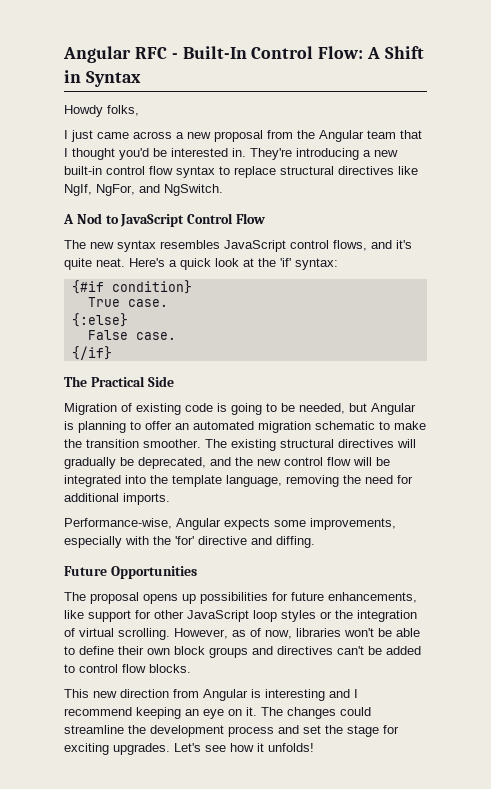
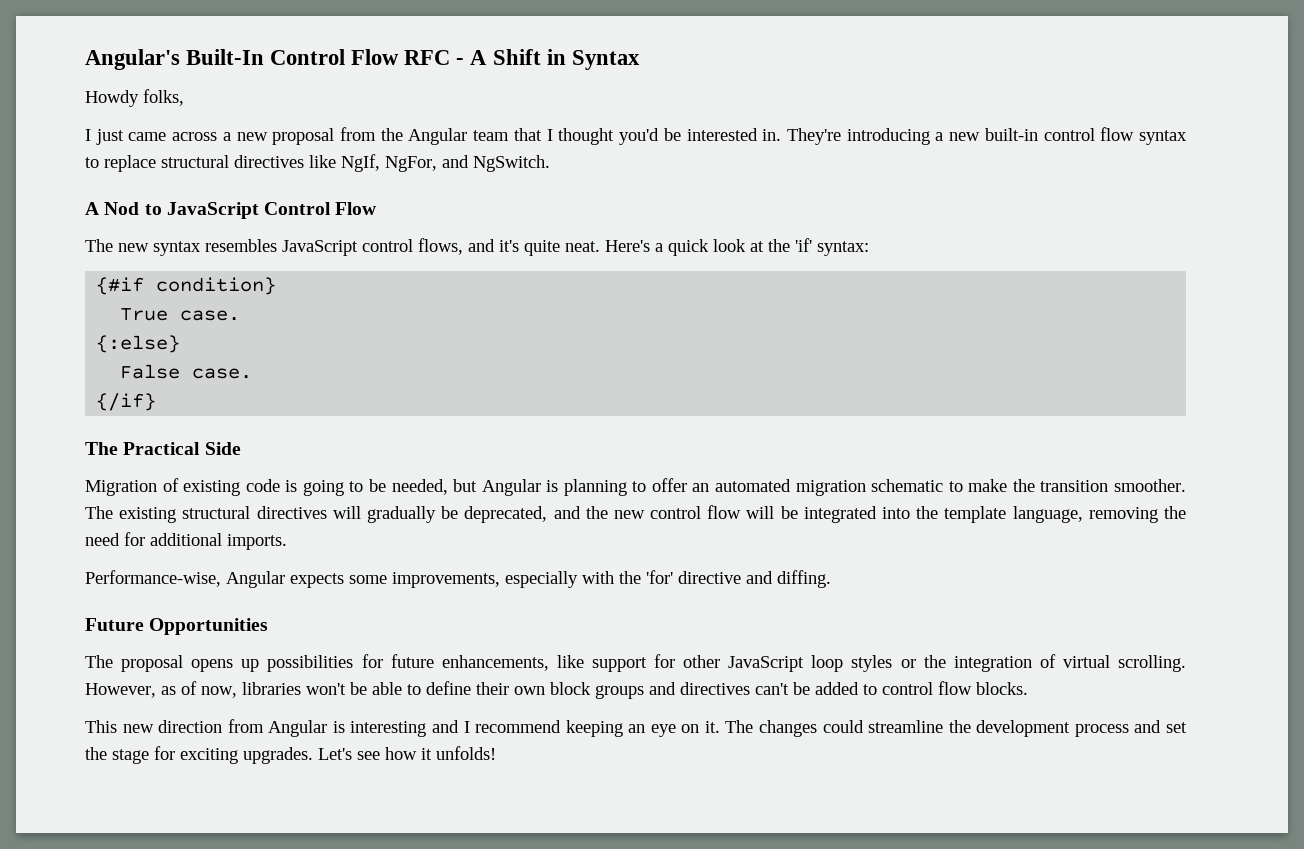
- Angular RFC - Built-In Control Flow: A Shift in Syntax
+ Angular's Built-In Control Flow RFC - A Shift in Syntax

